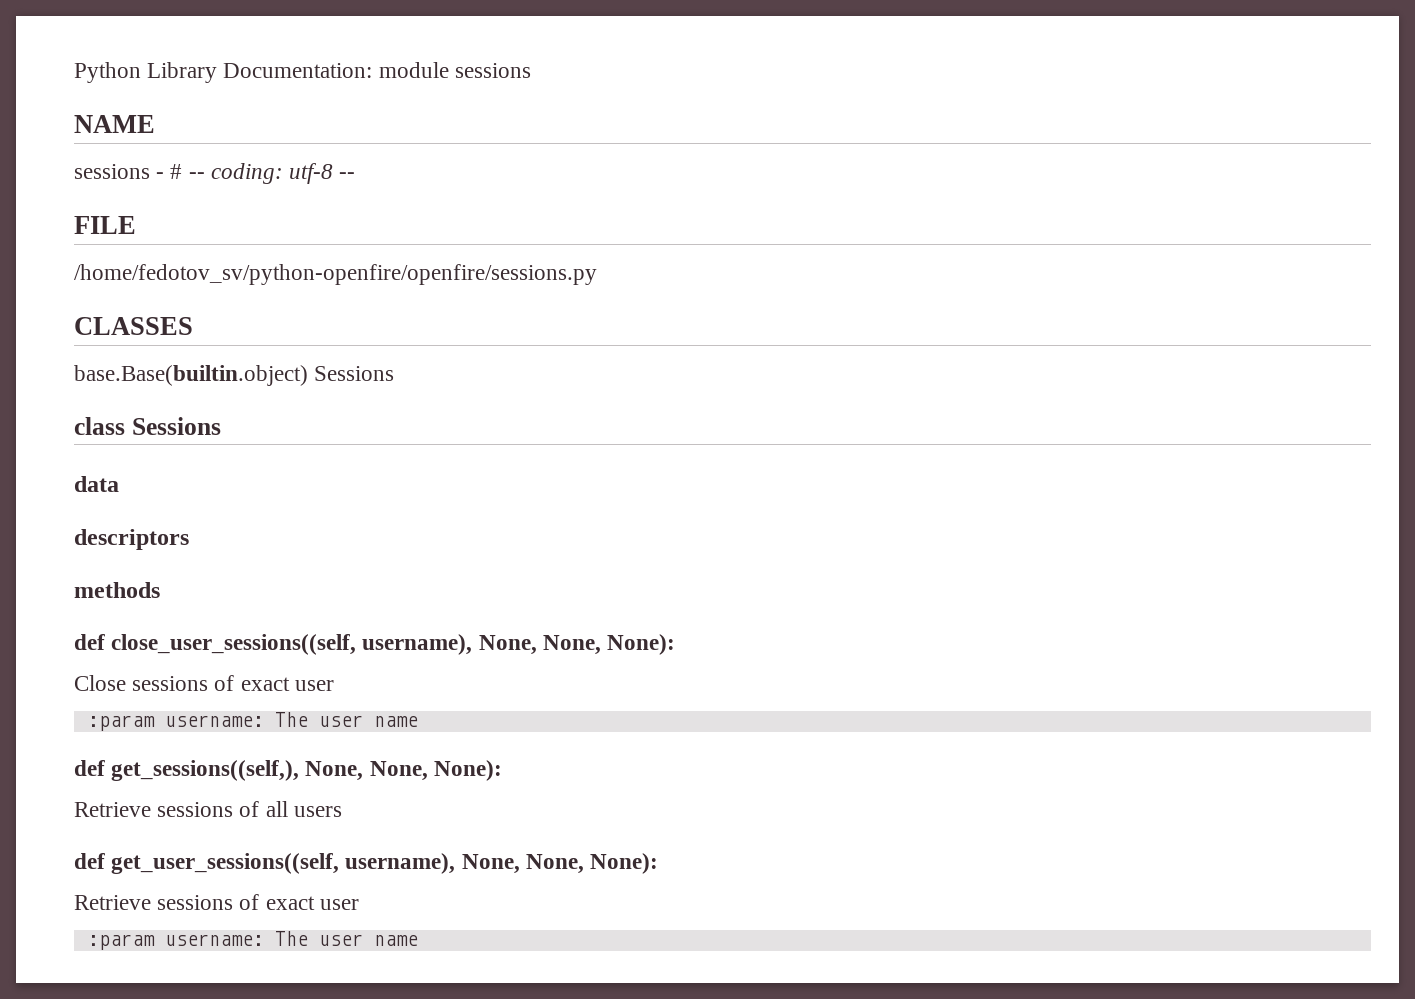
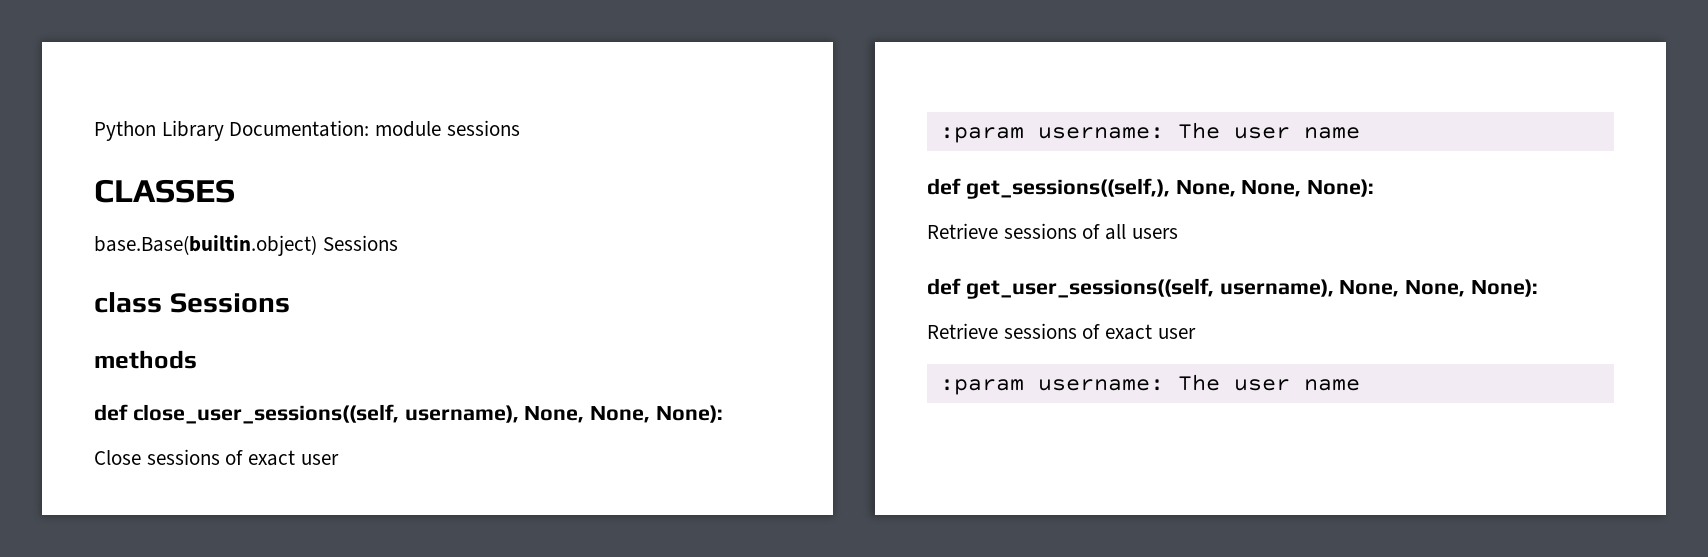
- NAME
- sessions - # -- coding: utf-8 --
- FILE
- /home/fedotov_sv/python-openfire/openfire/sessions.py
- data
- descriptors

